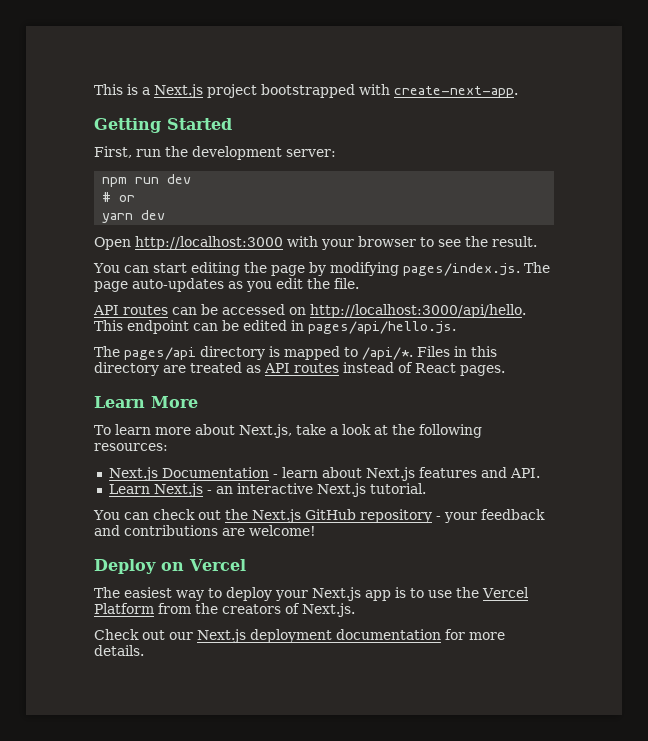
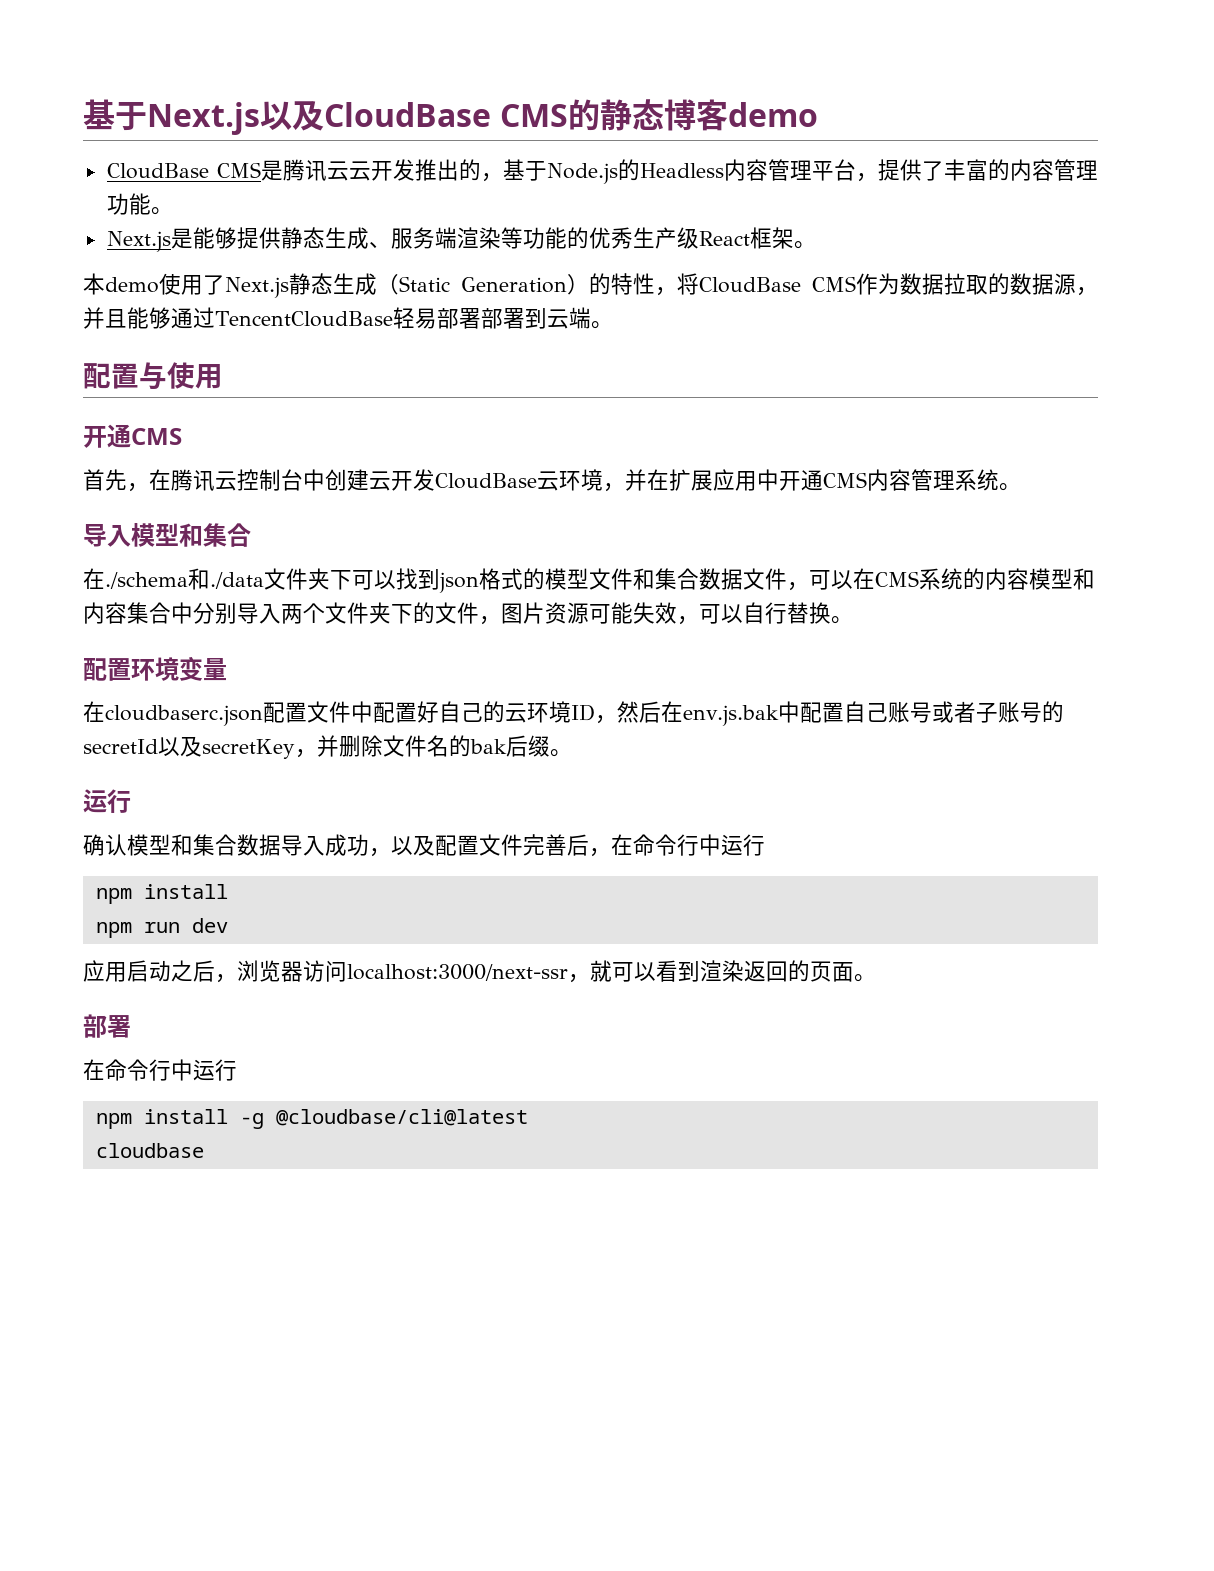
- This is a Next.js project bootstrapped with create-next-app.
- Getting Started
- First, run the development server:
+ 基于Next.js以及CloudBase CMS的静态博客demo
+ CloudBase CMS是腾讯云云开发推出的，基于Node.js的Headless内容管理平台，提供了丰富的内容管理功能。
+ Next.js是能够提供静态生成、服务端渲染等功能的优秀生产级React框架。
+ 本demo使用了Next.js静态生成（Static Generation）的特性，将CloudBase CMS作为数据拉取的数据源，并且能够通过TencentCloudBase轻易部署部署到云端。
+ 配置与使用
+ 开通CMS
+ 首先，在腾讯云控制台中创建云开发CloudBase云环境，并在扩展应用中开通CMS内容管理系统。
+ 导入模型和集合
+ 在./schema和./data文件夹下可以找到json格式的模型文件和集合数据文件，可以在CMS系统的内容模型和内容集合中分别导入两个文件夹下的文件，图片资源可能失效，可以自行替换。
+ 配置环境变量
+ 在cloudbaserc.json配置文件中配置好自己的云环境ID，然后在env.js.bak中配置自己账号或者子账号的secretId以及secretKey，并删除文件名的bak后缀。
+ 运行
+ 确认模型和集合数据导入成功，以及配置文件完善后，在命令行中运行
+ npm install
  npm run dev
- # or
- yarn dev
- Open http://localhost:3000 with your browser to see the result.
- You can start editing the page by modifying pages/index.js. The page auto-updates as you edit the file.
- API routes can be accessed on http://localhost:3000/api/hello. This endpoint can be edited in pages/api/hello.js.
- The pages/api directory is mapped to /api/*. Files in this directory are treated as API routes instead of React pages.
- Learn More
- To learn more about Next.js, take a look at the following resources:
- Next.js Documentation - learn about Next.js features and API.
- Learn Next.js - an interactive Next.js tutorial.
- You can check out the Next.js GitHub repository - your feedback and contributions are welcome!
- Deploy on Vercel
- The easiest way to deploy your Next.js app is to use the Vercel Platform from the creators of Next.js.
- Check out our Next.js deployment documentation for more details.
+ 应用启动之后，浏览器访问localhost:3000/next-ssr，就可以看到渲染返回的页面。
+ 部署
+ 在命令行中运行
+ npm install -g @cloudbase/cli@latest
+ cloudbase

